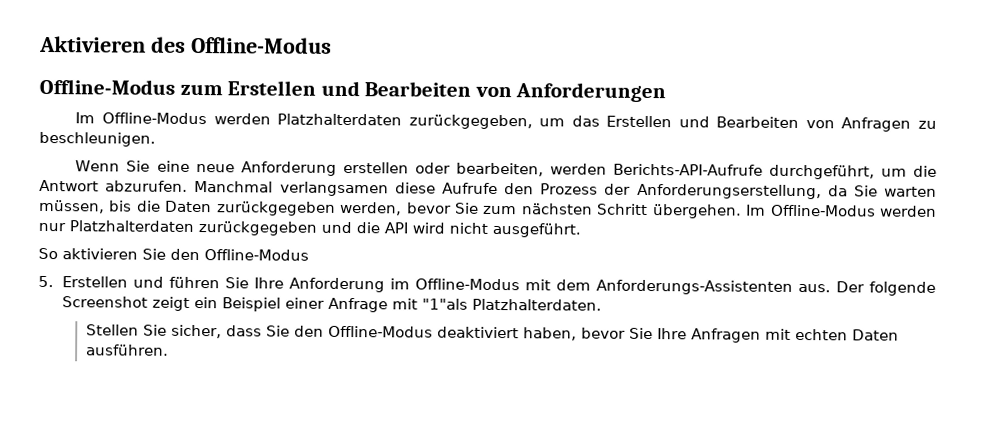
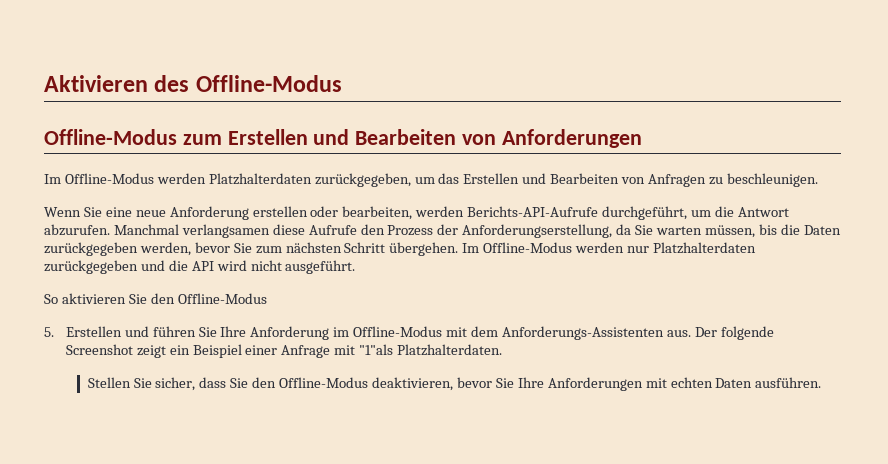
- Stellen Sie sicher, dass Sie den Offline-Modus deaktiviert haben, bevor Sie Ihre Anfragen mit echten Daten ausführen.
+ Stellen Sie sicher, dass Sie den Offline-Modus deaktivieren, bevor Sie Ihre Anforderungen mit echten Daten ausführen.

